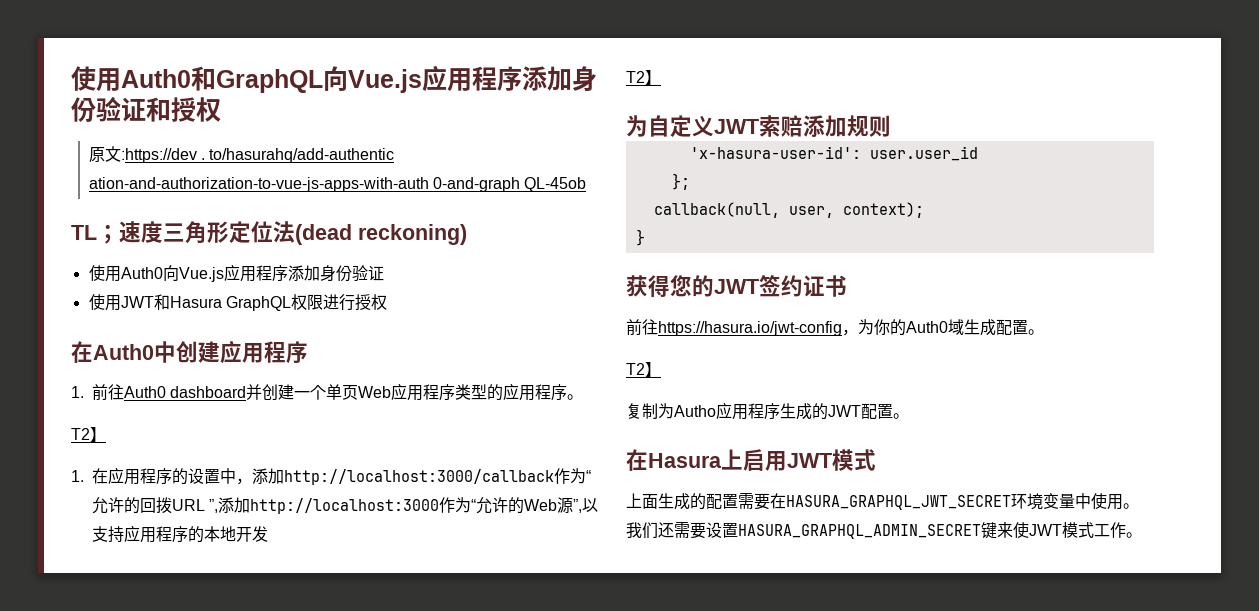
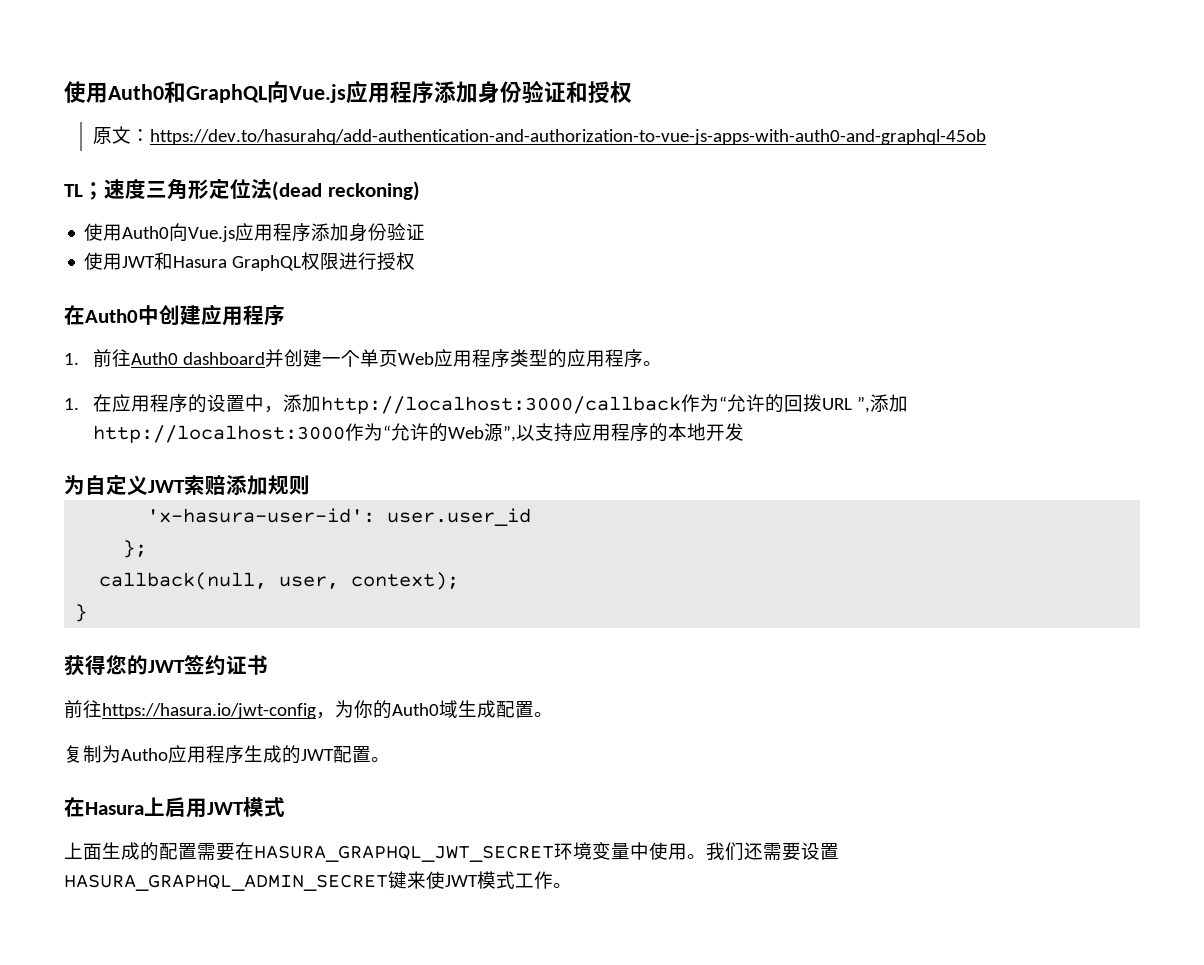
- 原文:https://dev . to/hasurahq/add-authentic ation-and-authorization-to-vue-js-apps-with-auth 0-and-graph QL-45ob
+ 原文：https://dev.to/hasurahq/add-authentication-and-authorization-to-vue-js-apps-with-auth0-and-graphql-45ob
  1.前往Auth0 dashboard并创建一个单页Web应用程序类型的应用程序。
- T2】
  1.在应用程序的设置中，添加http://localhost:3000/callback作为“允许的回拨URL ”,添加http://localhost:3000作为“允许的Web源”,以支持应用程序的本地开发
- T2】
  前往https://hasura.io/jwt-config，为你的Auth0域生成配置。
- T2】

